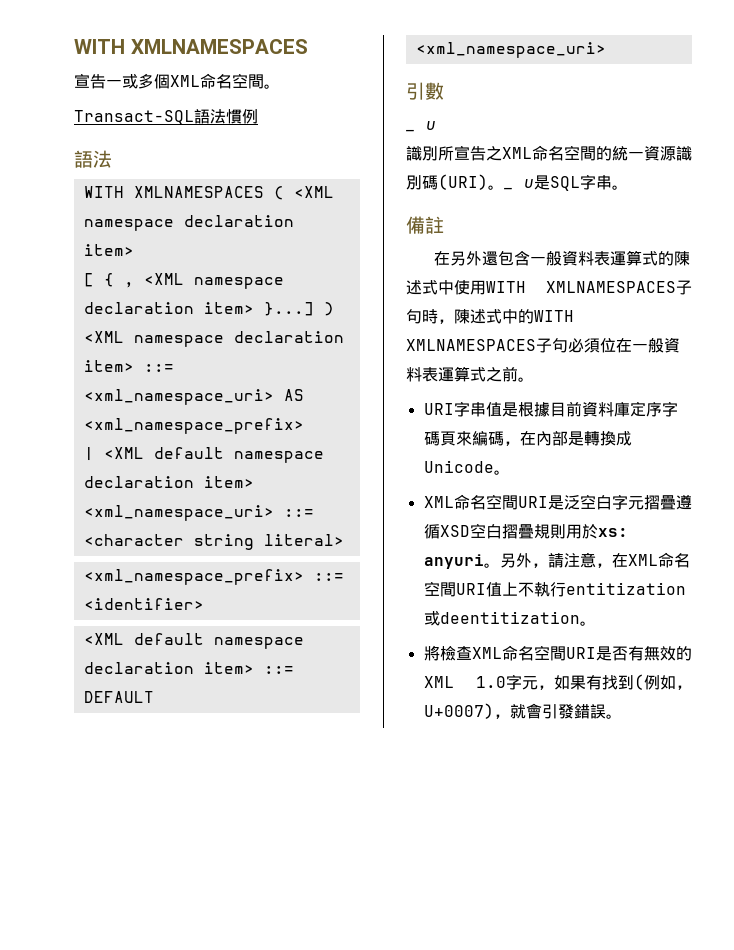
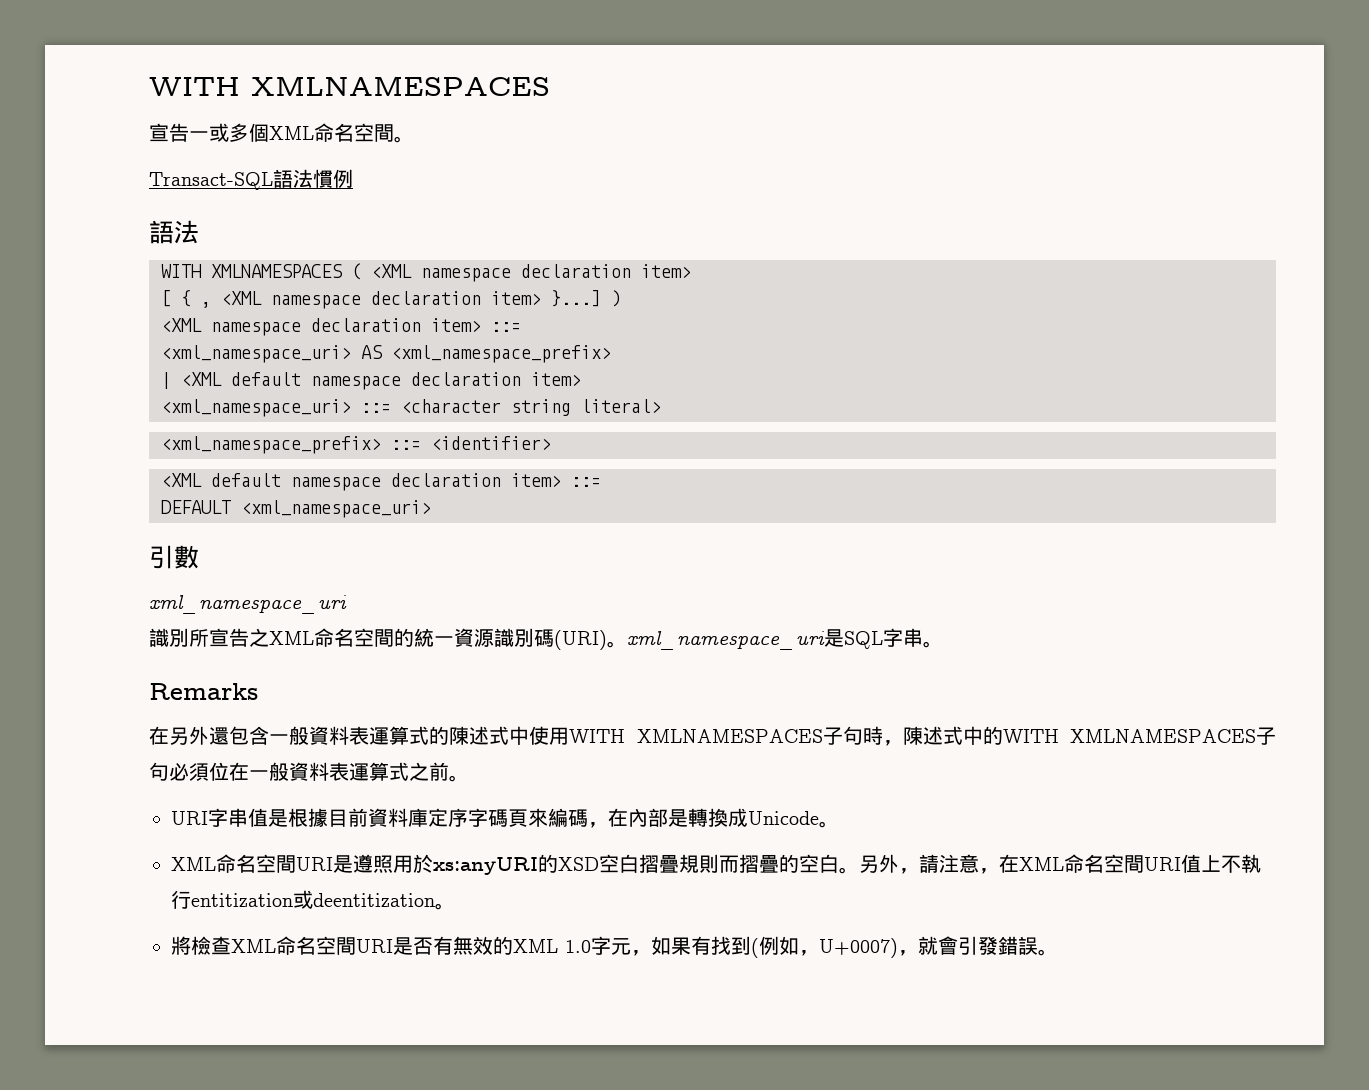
  引數
- _ u
+ xml_namespace_uri
- 識別所宣告之XML命名空間的統一資源識別碼(URI)。_ u是SQL字串。
+ 識別所宣告之XML命名空間的統一資源識別碼(URI)。xml_namespace_uri是SQL字串。
- 備註
+ Remarks
- XML命名空間URI是泛空白字元摺疊遵循XSD空白摺疊規則用於xs: anyuri。
+ XML命名空間URI是遵照用於xs:anyURI的XSD空白摺疊規則而摺疊的空白。

